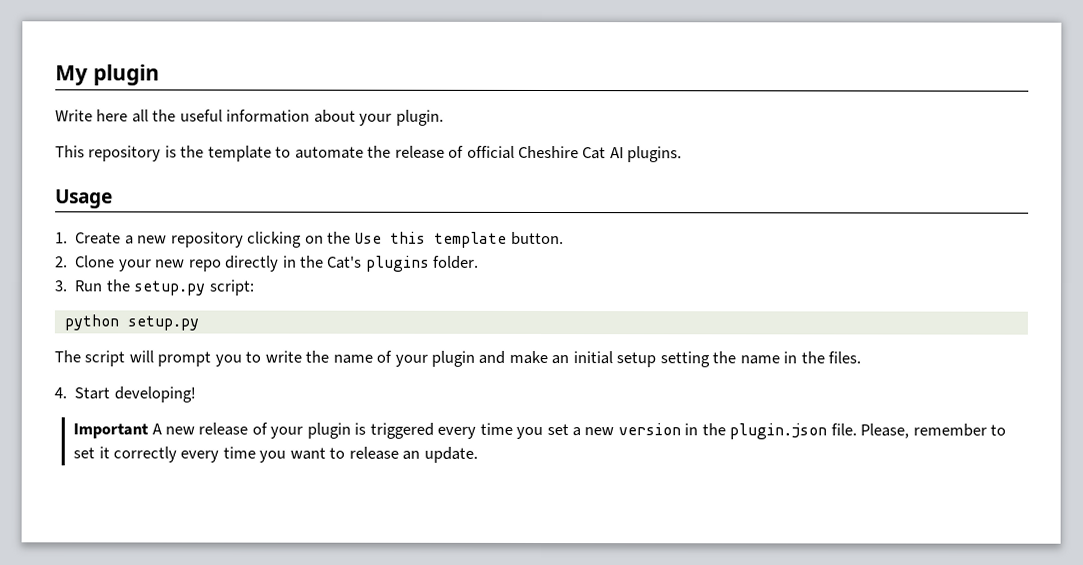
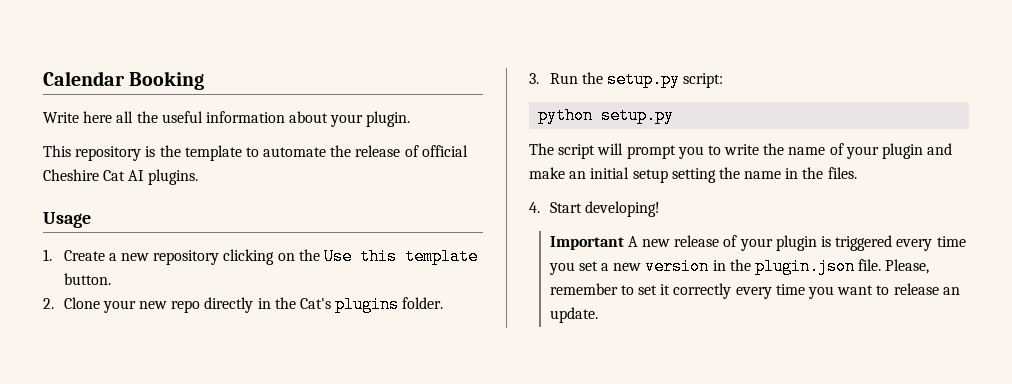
- My plugin
+ Calendar Booking

